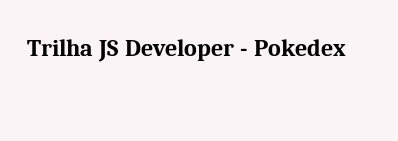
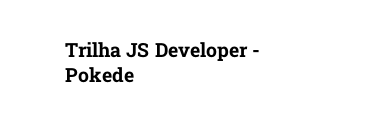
- Trilha JS Developer - Pokedex
+ Trilha JS Developer - Pokede

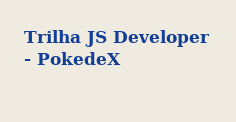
- Trilha JS Developer - Pokede
+ Trilha JS Developer - PokedeX

